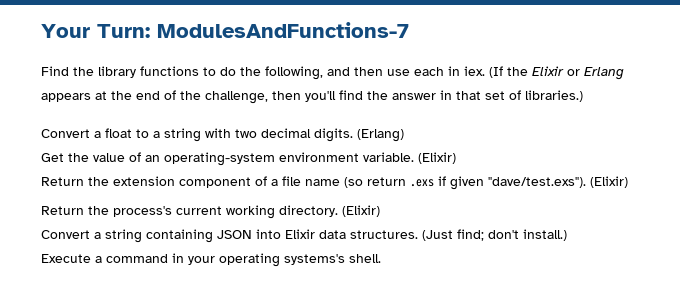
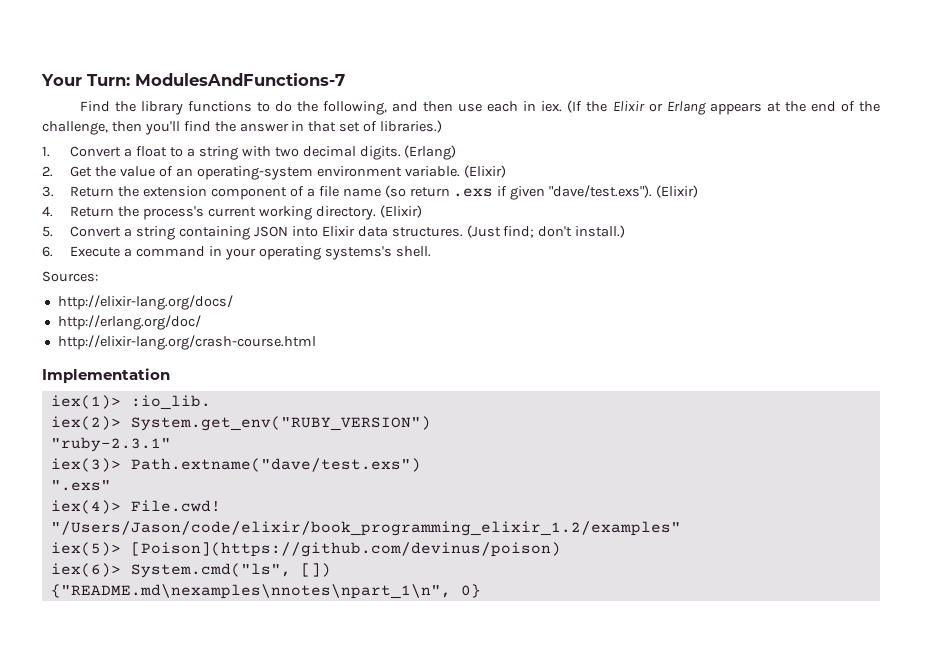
- Convert a float to a string with two decimal digits.
+ 1. Convert a float to a string with two decimal digits.
- Get the value of an operating-system environment variable.
+ 2. Get the value of an operating-system environment variable.
- Return the extension component of a file name (so return .exs if given "dave/test.exs"). (Elixir)
+ 3. Return the extension component of a file name (so return .exs if given "dave/test.exs"). (Elixir)
- Return the process's current working directory.
+ 4. Return the process's current working directory.
- Convert a string containing JSON into Elixir data structures.
+ 5. Convert a string containing JSON into Elixir data structures.
- Execute a command in your operating systems's shell.
+ 6. Execute a command in your operating systems's shell.
+ Sources:
+ http://elixir-lang.org/docs/
+ http://erlang.org/doc/
+ http://elixir-lang.org/crash-course.html
+ Implementation
+ iex(1)> :io_lib.
+ iex(2)> System.get_env("RUBY_VERSION")
+ "ruby-2.3.1"
+ iex(3)> Path.extname("dave/test.exs")
+ ".exs"
+ iex(4)> File.cwd!
+ "/Users/Jason/code/elixir/book_programming_elixir_1.2/examples"
+ iex(5)> [Poison](https://github.com/devinus/poison)
+ iex(6)> System.cmd("ls", [])
+ {"README.md\nexamples\nnotes\npart_1\n", 0}

